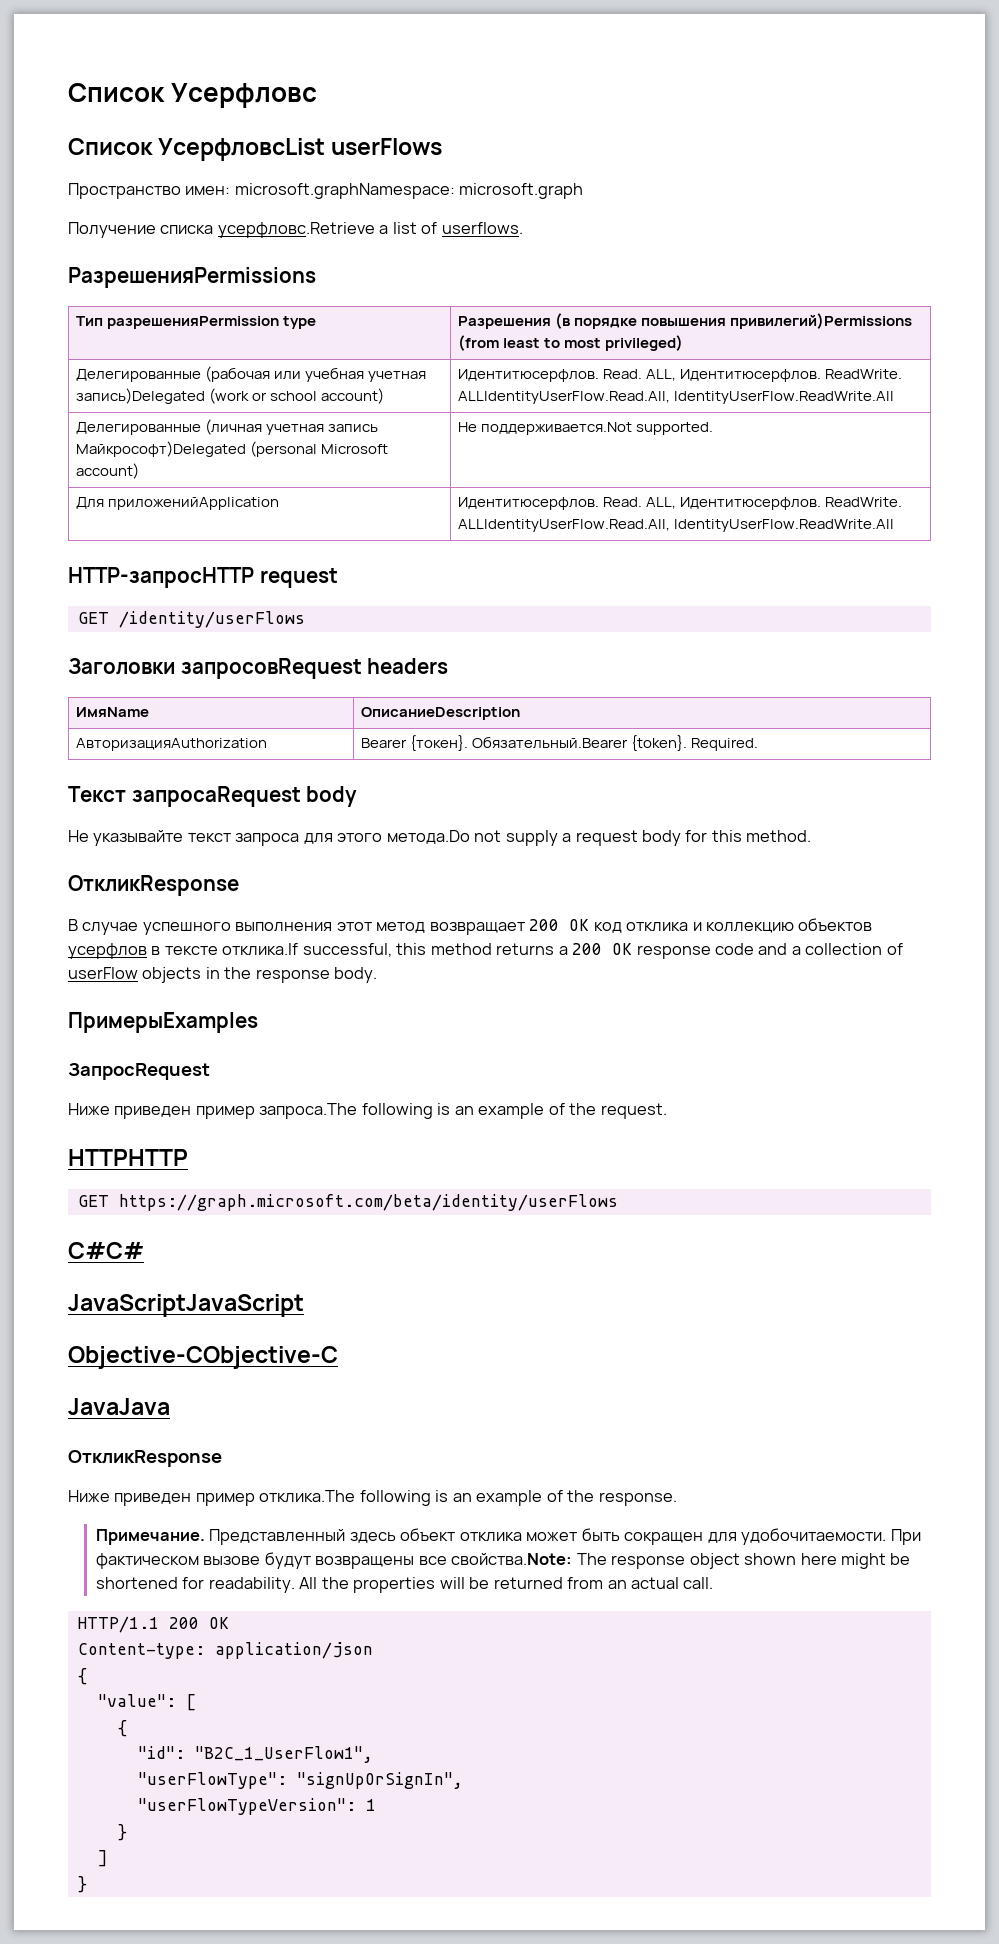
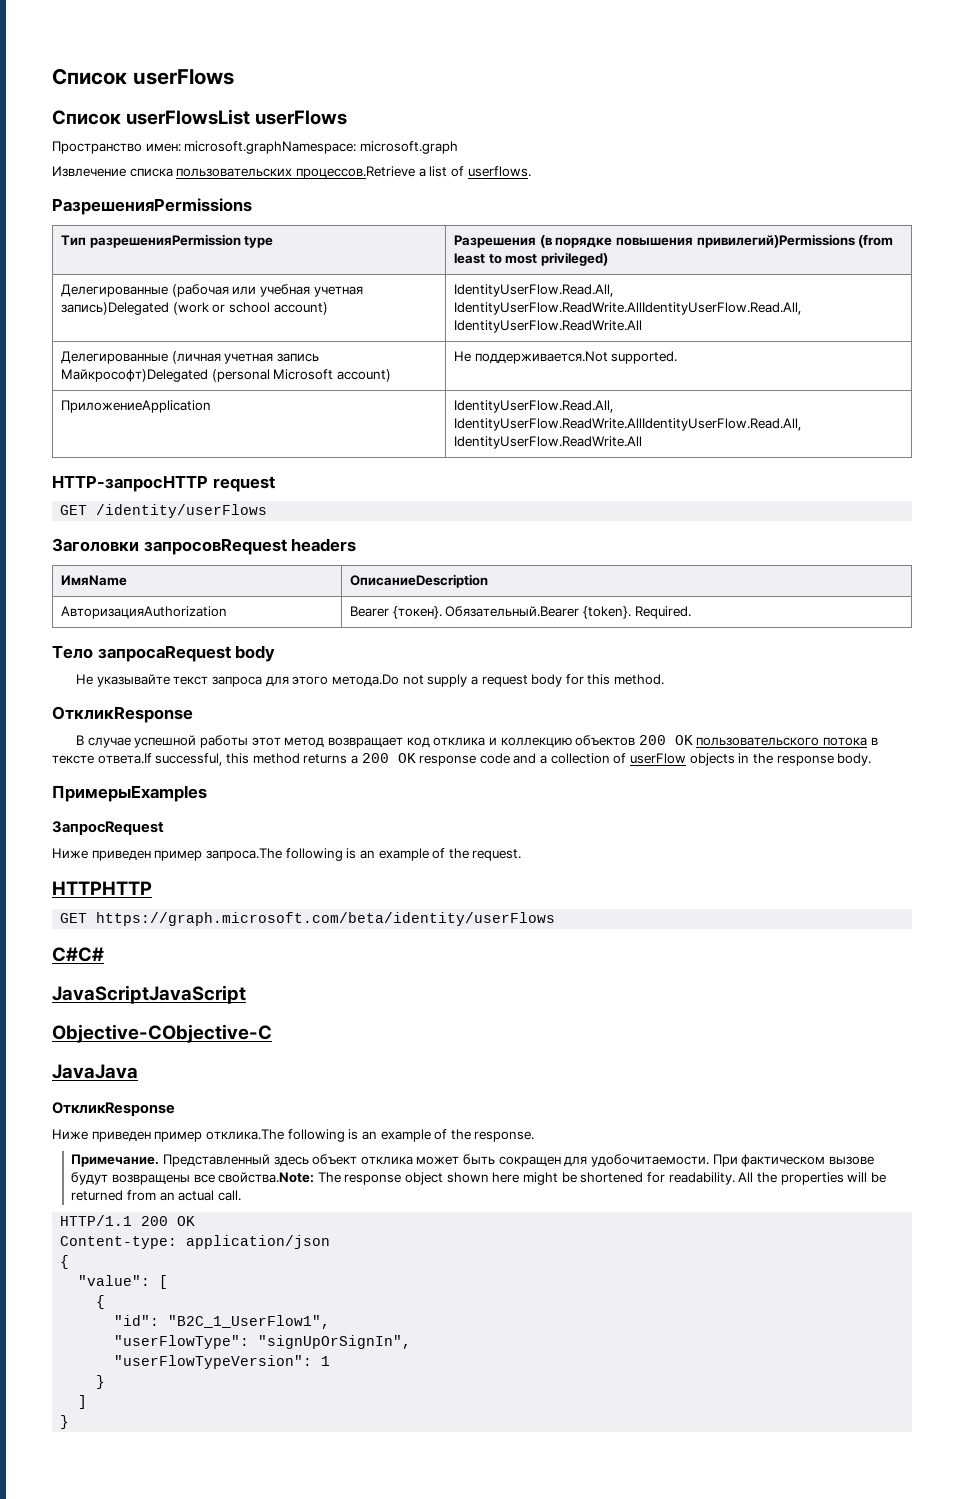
- Список Усерфловс
- Список УсерфловсList userFlows
+ Список userFlows
+ Список userFlowsList userFlows
- Получение списка усерфловс.Retrieve a list of userflows.
+ Извлечение списка пользовательских процессов.Retrieve a list of userflows.
- Делегированные (рабочая или учебная учетная запись)Delegated (work or school account) | Идентитюсерфлов. Read. ALL, Идентитюсерфлов. ReadWrite. ALLIdentityUserFlow.Read.All, IdentityUserFlow.ReadWrite.All
+ Делегированные (рабочая или учебная учетная запись)Delegated (work or school account) | IdentityUserFlow.Read.All, IdentityUserFlow.ReadWrite.AllIdentityUserFlow.Read.All, IdentityUserFlow.ReadWrite.All
- Для приложенийApplication | Идентитюсерфлов. Read. ALL, Идентитюсерфлов. ReadWrite. ALLIdentityUserFlow.Read.All, IdentityUserFlow.ReadWrite.All
+ ПриложениеApplication | IdentityUserFlow.Read.All, IdentityUserFlow.ReadWrite.AllIdentityUserFlow.Read.All, IdentityUserFlow.ReadWrite.All
- Текст запросаRequest body
+ Тело запросаRequest body
- В случае успешного выполнения этот метод возвращает 200 OK код отклика и коллекцию объектов усерфлов в тексте отклика.If successful, this method returns a 200 OK response code and a collection of userFlow objects in the response body.
+ В случае успешной работы этот метод возвращает код отклика и коллекцию объектов 200 OK пользовательского потока в тексте ответа.If successful, this method returns a 200 OK response code and a collection of userFlow objects in the response body.

